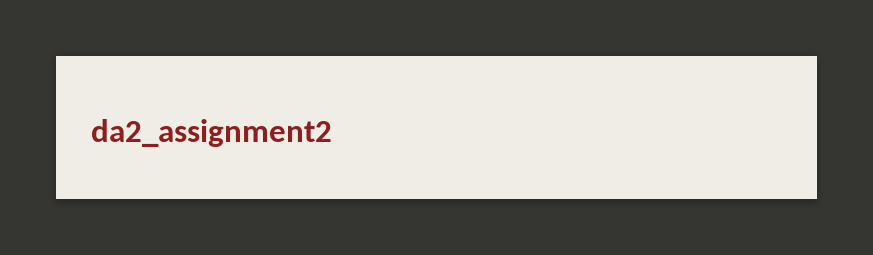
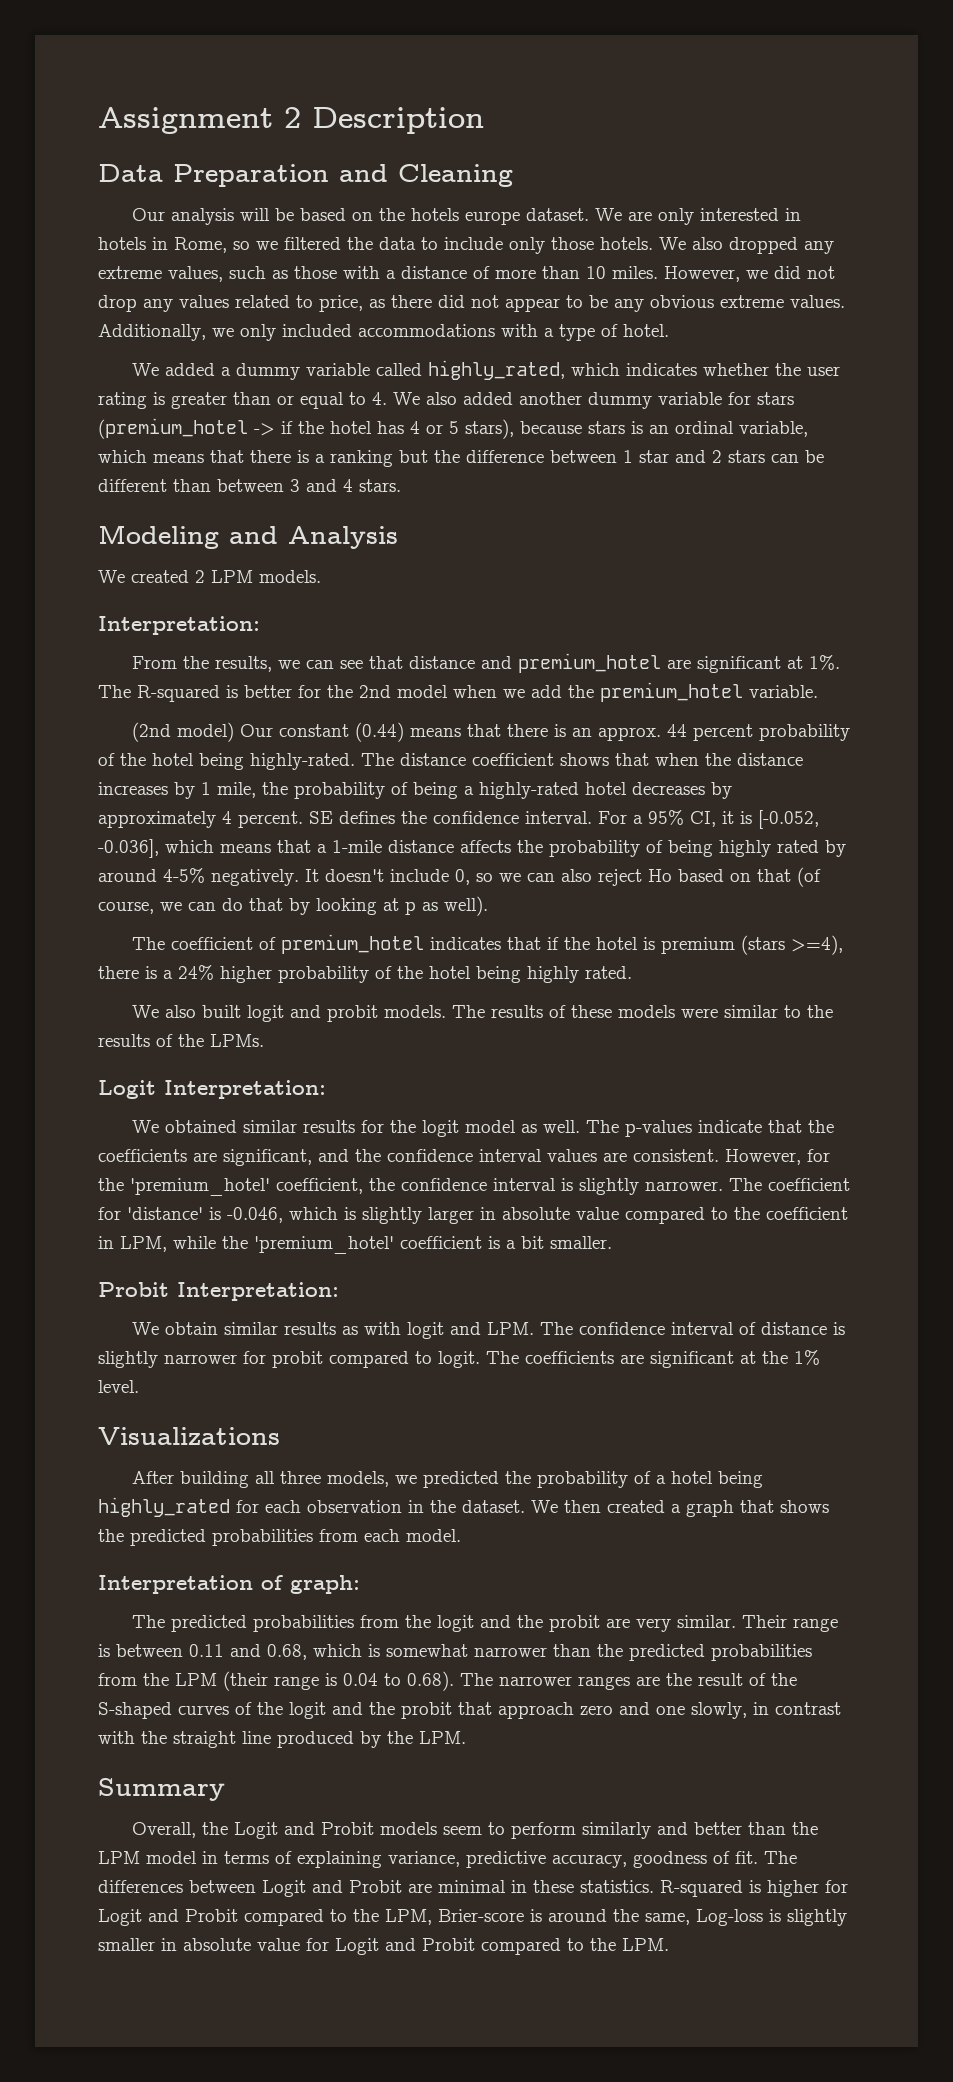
- da2_assignment2
+ Assignment 2 Description
+ Data Preparation and Cleaning
+ Our analysis will be based on the hotels europe dataset. We are only interested in hotels in Rome, so we filtered the data to include only those hotels. We also dropped any extreme values, such as those with a distance of more than 10 miles. However, we did not drop any values related to price, as there did not appear to be any obvious extreme values. Additionally, we only included accommodations with a type of hotel.
+ We added a dummy variable called highly_rated, which indicates whether the user rating is greater than or equal to 4. We also added another dummy variable for stars (premium_hotel -> if the hotel has 4 or 5 stars), because stars is an ordinal variable, which means that there is a ranking but the difference between 1 star and 2 stars can be different than between 3 and 4 stars.
+ Modeling and Analysis
+ We created 2 LPM models.
+ Interpretation:
+ From the results, we can see that distance and premium_hotel are significant at 1%. The R-squared is better for the 2nd model when we add the premium_hotel variable.
+ (2nd model) Our constant (0.44) means that there is an approx. 44 percent probability of the hotel being highly-rated. The distance coefficient shows that when the distance increases by 1 mile, the probability of being a highly-rated hotel decreases by approximately 4 percent. SE defines the confidence interval. For a 95% CI, it is [-0.052, -0.036], which means that a 1-mile distance affects the probability of being highly rated by around 4-5% negatively. It doesn't include 0, so we can also reject Ho based on that (of course, we can do that by looking at p as well).
+ The coefficient of premium_hotel indicates that if the hotel is premium (stars >=4), there is a 24% higher probability of the hotel being highly rated.
+ We also built logit and probit models. The results of these models were similar to the results of the LPMs.
+ Logit Interpretation:
+ We obtained similar results for the logit model as well. The p-values indicate that the coefficients are significant, and the confidence interval values are consistent. However, for the 'premium_hotel' coefficient, the confidence interval is slightly narrower. The coefficient for 'distance' is -0.046, which is slightly larger in absolute value compared to the coefficient in LPM, while the 'premium_hotel' coefficient is a bit smaller.
+ Probit Interpretation:
+ We obtain similar results as with logit and LPM. The confidence interval of distance is slightly narrower for probit compared to logit. The coefficients are significant at the 1% level.
+ Visualizations
+ After building all three models, we predicted the probability of a hotel being highly_rated for each observation in the dataset. We then created a graph that shows the predicted probabilities from each model.
+ Interpretation of graph:
+ The predicted probabilities from the logit and the probit are very similar. Their range is between 0.11 and 0.68, which is somewhat narrower than the predicted probabilities from the LPM (their range is 0.04 to 0.68). The narrower ranges are the result of the S-shaped curves of the logit and the probit that approach zero and one slowly, in contrast with the straight line produced by the LPM.
+ Summary
+ Overall, the Logit and Probit models seem to perform similarly and better than the LPM model in terms of explaining variance, predictive accuracy, goodness of fit. The differences between Logit and Probit are minimal in these statistics. R-squared is higher for Logit and Probit compared to the LPM, Brier-score is around the same, Log-loss is slightly smaller in absolute value for Logit and Probit compared to the LPM.

